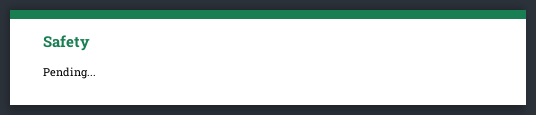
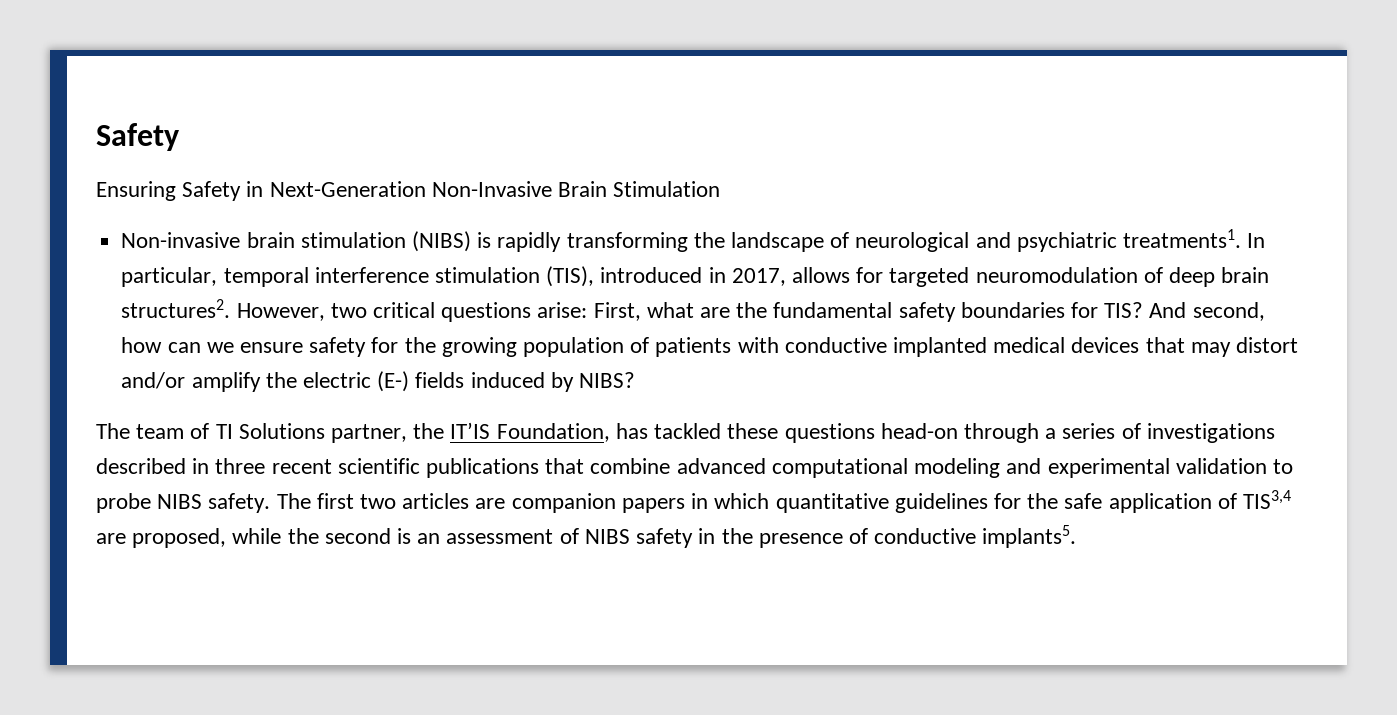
- Pending...
+ Ensuring Safety in Next-Generation Non-Invasive Brain Stimulation
+ Non-invasive brain stimulation (NIBS) is rapidly transforming the landscape of neurological and psychiatric treatments1. In particular, temporal interference stimulation (TIS), introduced in 2017, allows for targeted neuromodulation of deep brain structures2. However, two critical questions arise: First, what are the fundamental safety boundaries for TIS? And second, how can we ensure safety for the growing population of patients with conductive implanted medical devices that may distort and/or amplify the electric (E-) fields induced by NIBS?
+ The team of TI Solutions partner, the IT’IS Foundation, has tackled these questions head-on through a series of investigations described in three recent scientific publications that combine advanced computational modeling and experimental validation to probe NIBS safety. The first two articles are companion papers in which quantitative guidelines for the safe application of TIS3,4 are proposed, while the second is an assessment of NIBS safety in the presence of conductive implants5.

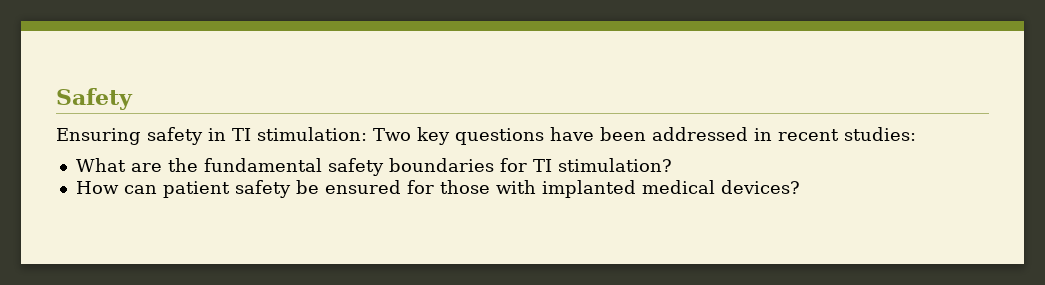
- Ensuring Safety in Next-Generation Non-Invasive Brain Stimulation
- Non-invasive brain stimulation (NIBS) is rapidly transforming the landscape of neurological and psychiatric treatments1. In particular, temporal interference stimulation (TIS), introduced in 2017, allows for targeted neuromodulation of deep brain structures2. However, two critical questions arise: First, what are the fundamental safety boundaries for TIS? And second, how can we ensure safety for the growing population of patients with conductive implanted medical devices that may distort and/or amplify the electric (E-) fields induced by NIBS?
- The team of TI Solutions partner, the IT’IS Foundation, has tackled these questions head-on through a series of investigations described in three recent scientific publications that combine advanced computational modeling and experimental validation to probe NIBS safety. The first two articles are companion papers in which quantitative guidelines for the safe application of TIS3,4 are proposed, while the second is an assessment of NIBS safety in the presence of conductive implants5.
+ Ensuring safety in TI stimulation: Two key questions have been addressed in recent studies:
+ What are the fundamental safety boundaries for TI stimulation?
+ How can patient safety be ensured for those with implanted medical devices?

